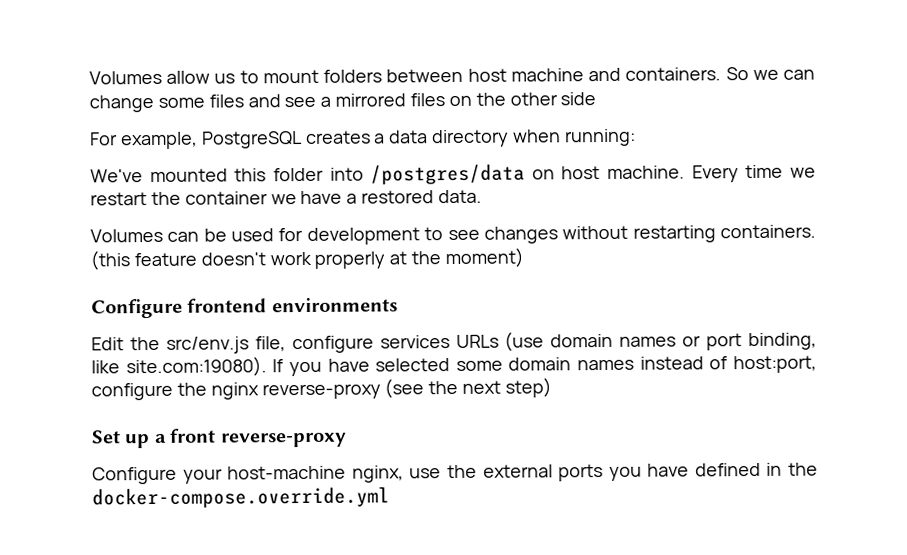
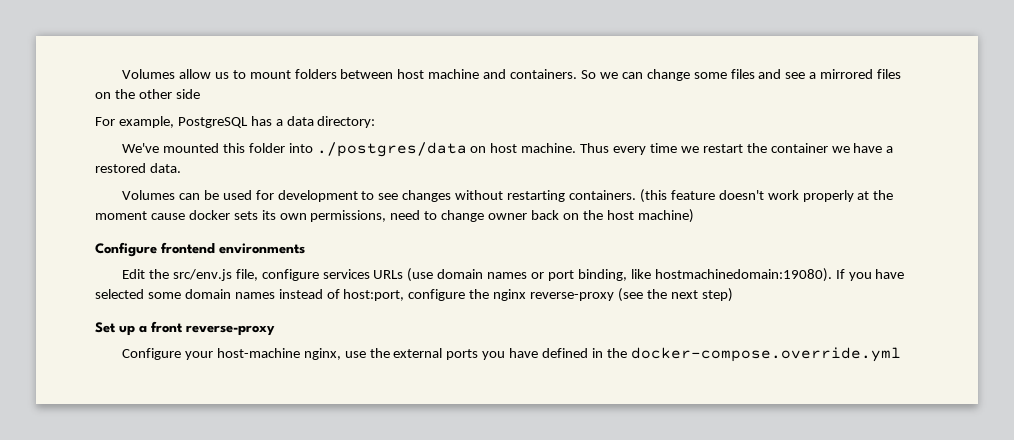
- For example, PostgreSQL creates a data directory when running:
+ For example, PostgreSQL has a data directory:
- We've mounted this folder into /postgres/data on host machine.
+ We've mounted this folder into ./postgres/data on host machine.
- Every time we restart the container we have a restored data.
+ Thus every time we restart the container we have a restored data.
- (this feature doesn't work properly at the moment)
+ (this feature doesn't work properly at the moment cause docker sets its own permissions, need to change owner back on the host machine)
- Edit the src/env.js file, configure services URLs (use domain names or port binding, like site.com:19080). If you have selected some domain names instead of host:port, configure the nginx reverse-proxy (see the next step)
+ Edit the src/env.js file, configure services URLs (use domain names or port binding, like hostmachinedomain:19080). If you have selected some domain names instead of host:port, configure the nginx reverse-proxy (see the next step)

